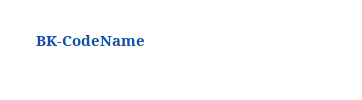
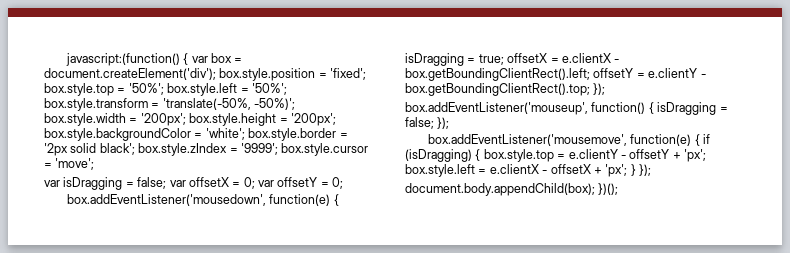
- BK-CodeName
+ javascript:(function() { var box = document.createElement('div'); box.style.position = 'fixed'; box.style.top = '50%'; box.style.left = '50%'; box.style.transform = 'translate(-50%, -50%)'; box.style.width = '200px'; box.style.height = '200px'; box.style.backgroundColor = 'white'; box.style.border = '2px solid black'; box.style.zIndex = '9999'; box.style.cursor = 'move';
+ var isDragging = false; var offsetX = 0; var offsetY = 0;
+ box.addEventListener('mousedown', function(e) { isDragging = true; offsetX = e.clientX - box.getBoundingClientRect().left; offsetY = e.clientY - box.getBoundingClientRect().top; });
+ box.addEventListener('mouseup', function() { isDragging = false; });
+ box.addEventListener('mousemove', function(e) { if (isDragging) { box.style.top = e.clientY - offsetY + 'px'; box.style.left = e.clientX - offsetX + 'px'; } });
+ document.body.appendChild(box); })();

